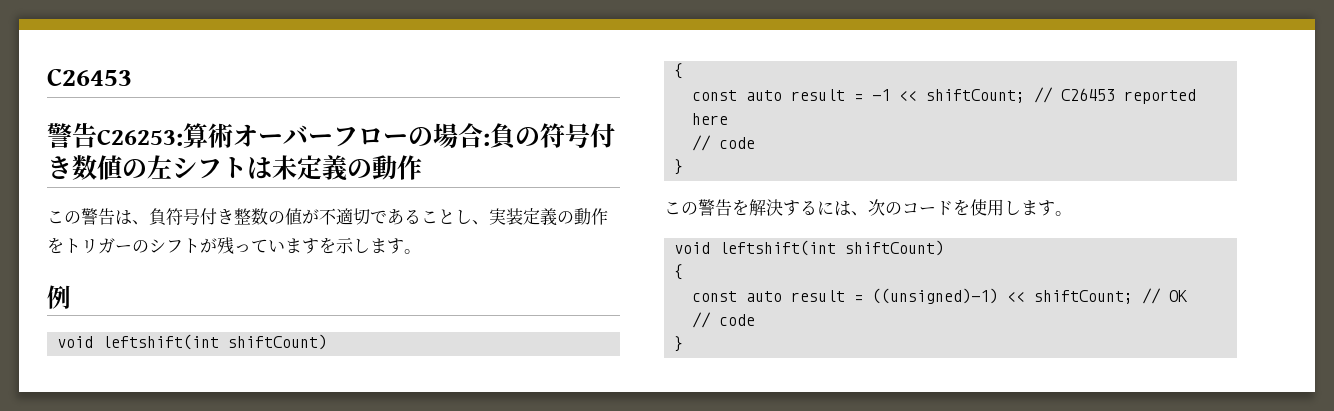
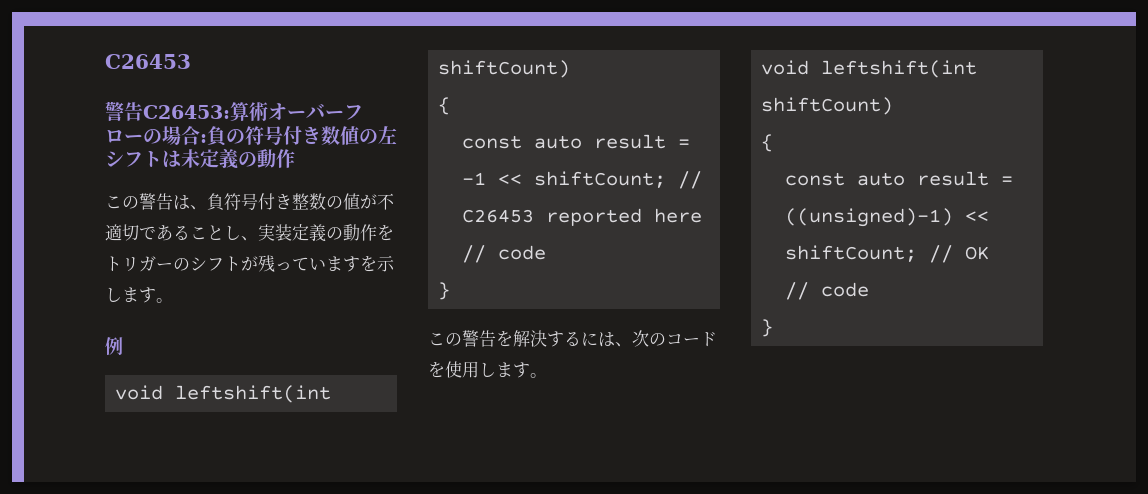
- 警告C26253:算術オーバーフローの場合:負の符号付き数値の左シフトは未定義の動作
+ 警告C26453:算術オーバーフローの場合:負の符号付き数値の左シフトは未定義の動作

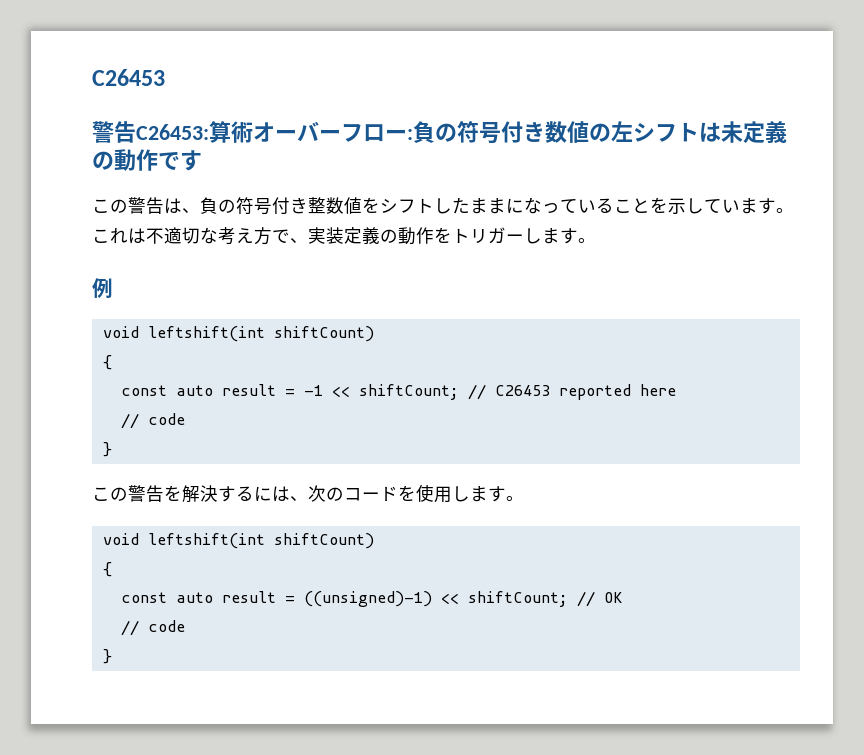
- 警告C26453:算術オーバーフローの場合:負の符号付き数値の左シフトは未定義の動作
+ 警告C26453:算術オーバーフロー:負の符号付き数値の左シフトは未定義の動作です
- この警告は、負符号付き整数の値が不適切であることし、実装定義の動作をトリガーのシフトが残っていますを示します。
+ この警告は、負の符号付き整数値をシフトしたままになっていることを示しています。これは不適切な考え方で、実装定義の動作をトリガーします。

